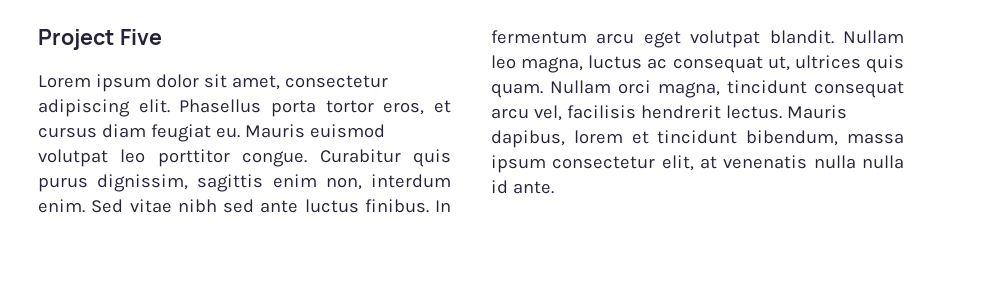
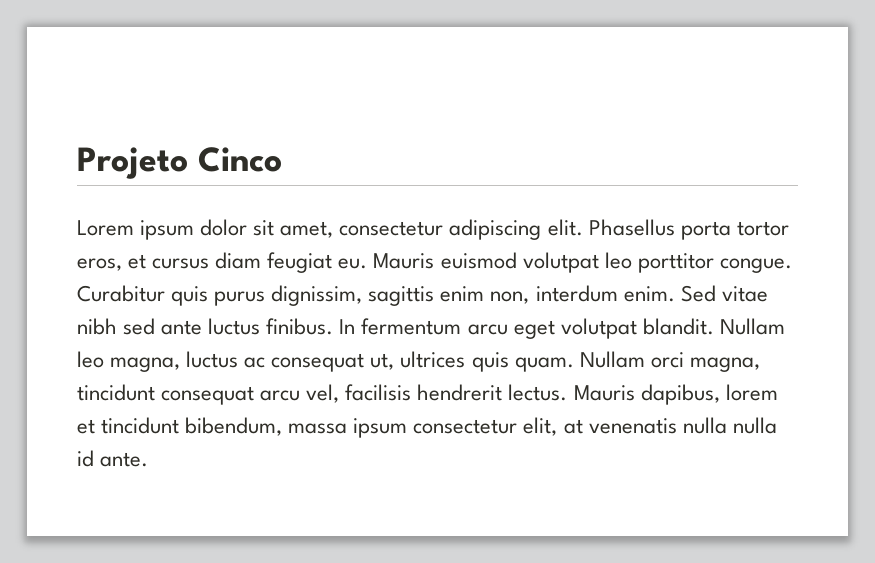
- Project Five
+ Projeto Cinco

